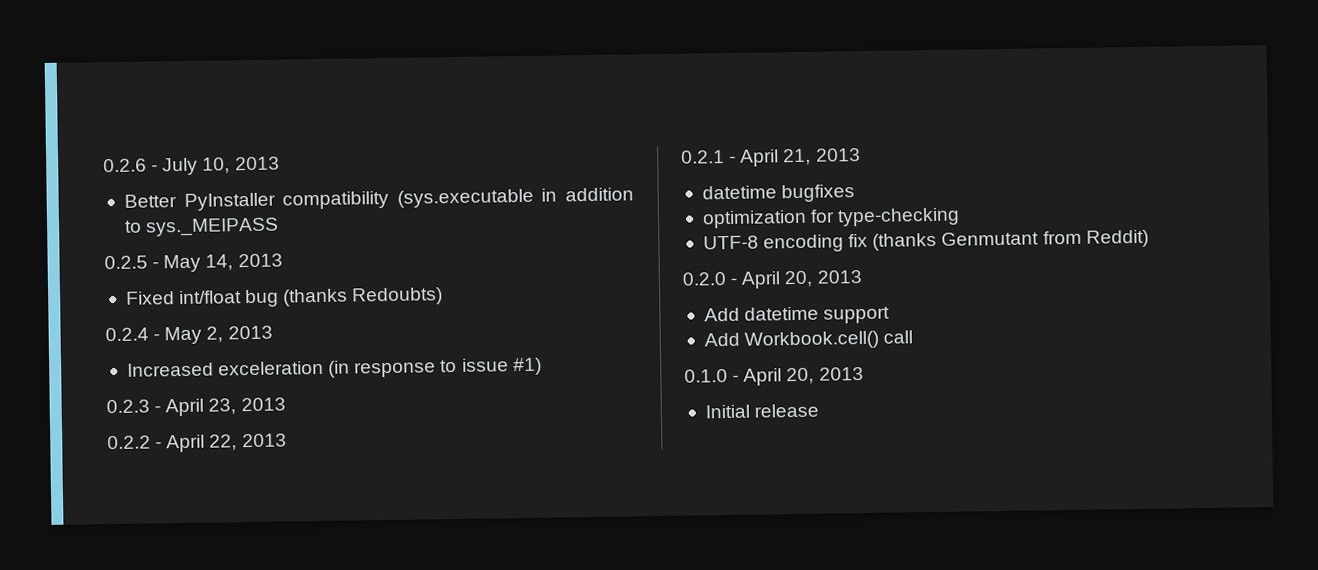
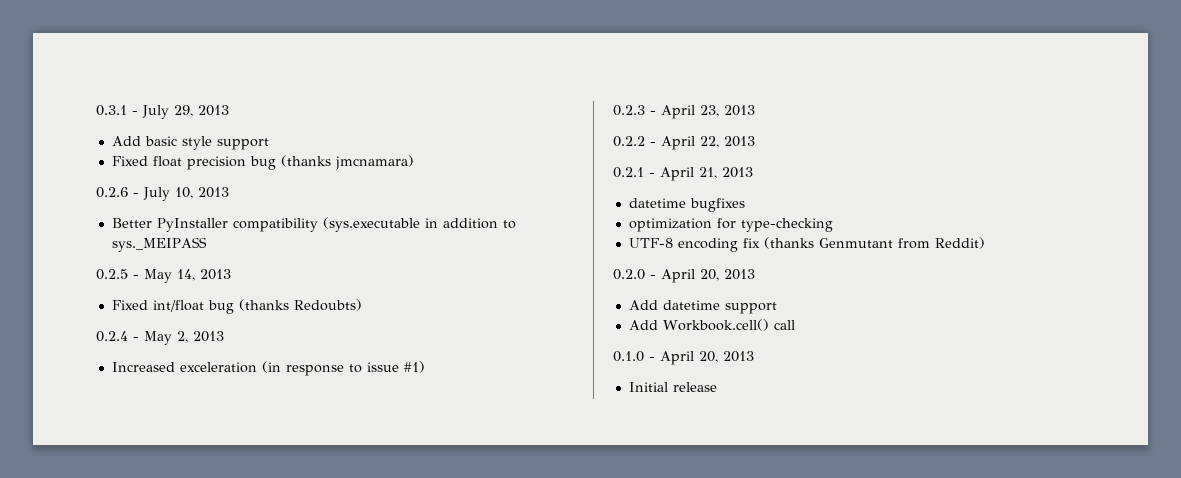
+ 0.3.1 - July 29, 2013
+ Add basic style support
+ Fixed float precision bug (thanks jmcnamara)

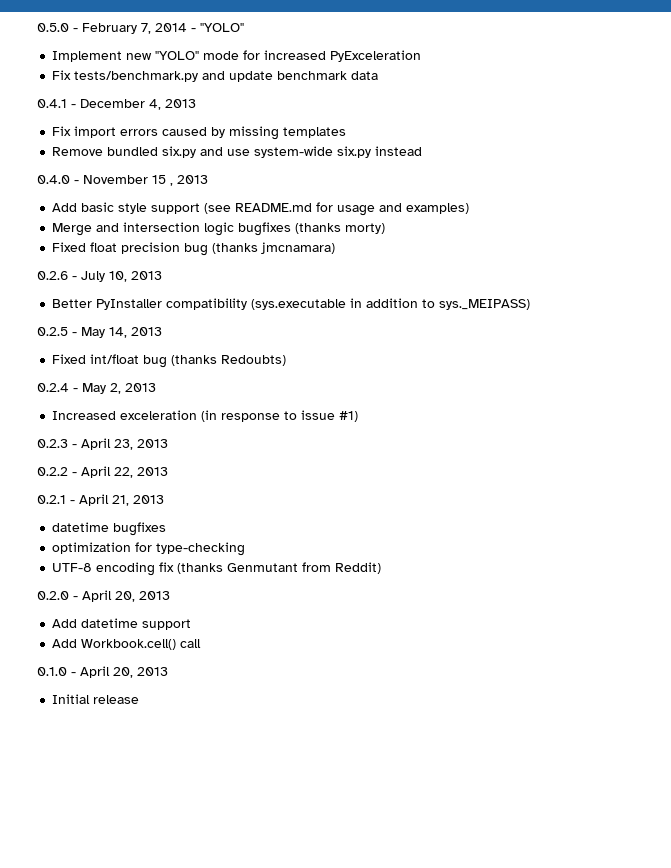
- 0.3.1 - July 29, 2013
+ 0.5.0 - February 7, 2014 - "YOLO"
+ Implement new "YOLO" mode for increased PyExceleration
+ Fix tests/benchmark.py and update benchmark data
+ 0.4.1 - December 4, 2013
+ Fix import errors caused by missing templates
+ Remove bundled six.py and use system-wide six.py instead
+ 0.4.0 - November 15 , 2013
- Add basic style support
+ Add basic style support (see README.md for usage and examples)
+ Merge and intersection logic bugfixes (thanks morty)
- Better PyInstaller compatibility (sys.executable in addition to sys._MEIPASS
+ Better PyInstaller compatibility (sys.executable in addition to sys._MEIPASS)

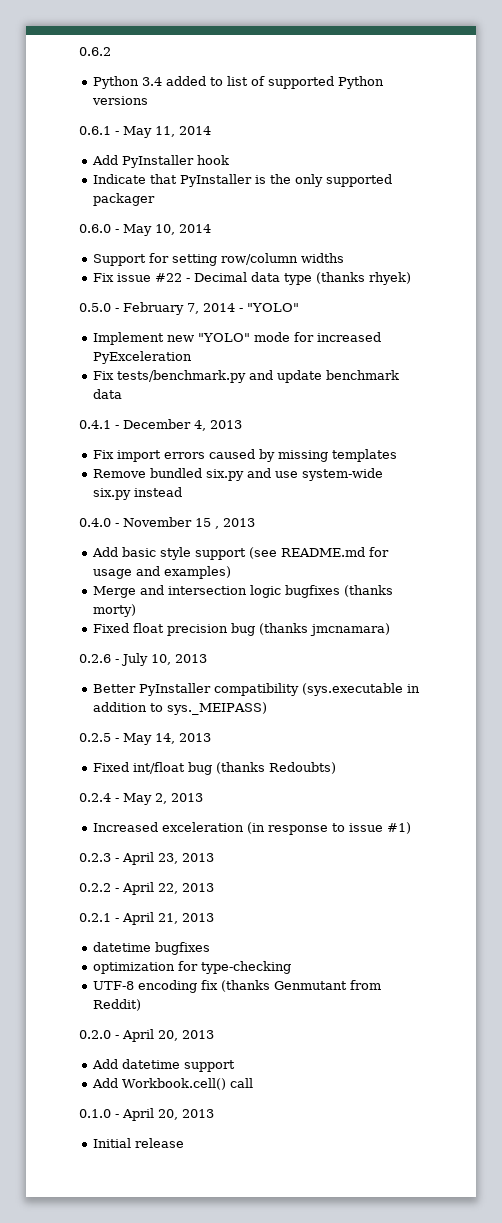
+ 0.6.2
+ Python 3.4 added to list of supported Python versions
+ 0.6.1 - May 11, 2014
+ Add PyInstaller hook
+ Indicate that PyInstaller is the only supported packager
+ 0.6.0 - May 10, 2014
+ Support for setting row/column widths
+ Fix issue #22 - Decimal data type (thanks rhyek)

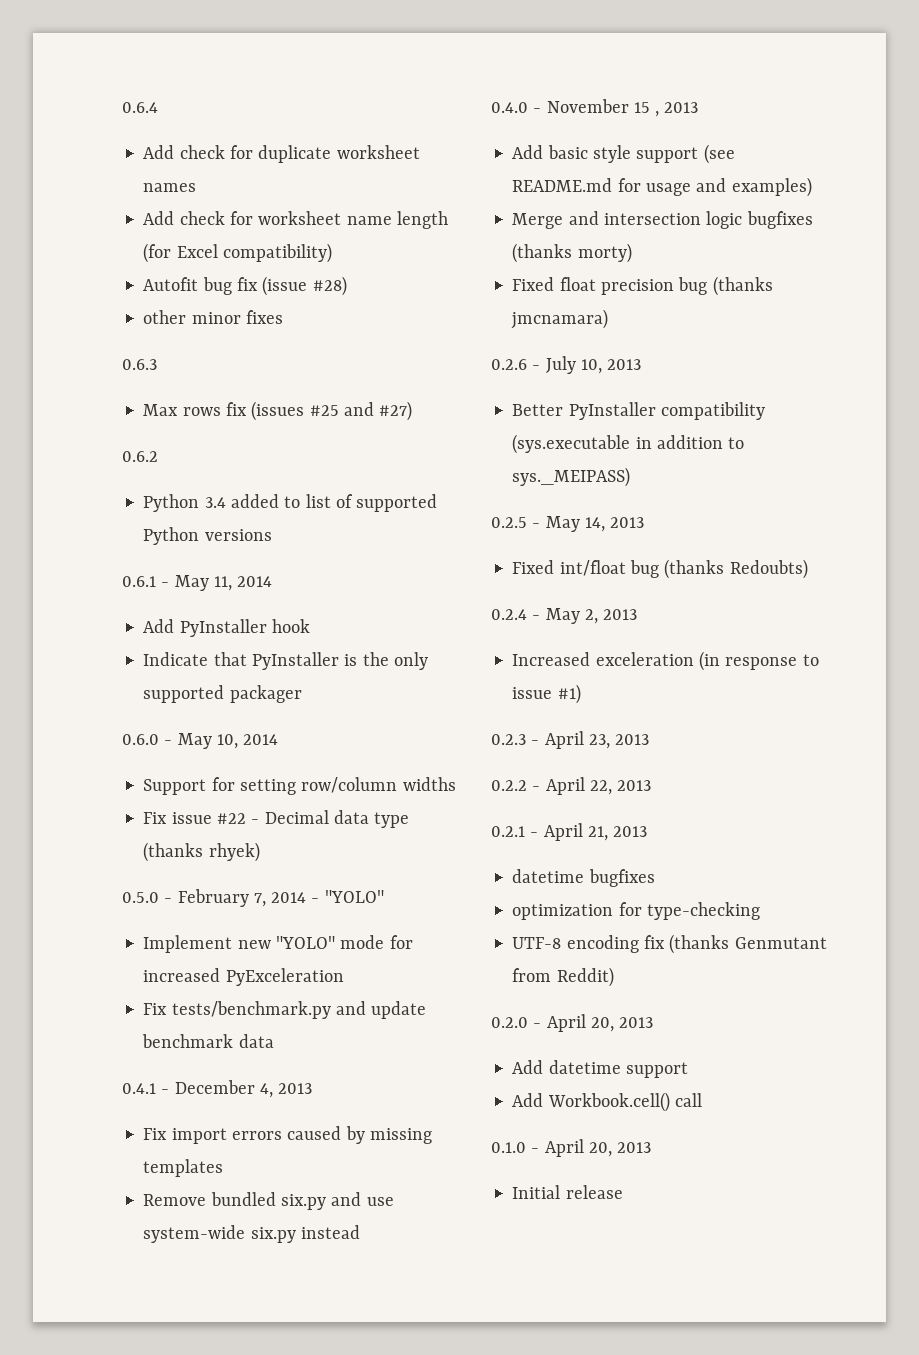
+ 0.6.4
+ Add check for duplicate worksheet names
+ Add check for worksheet name length (for Excel compatibility)
+ Autofit bug fix (issue #28)
+ other minor fixes
+ 0.6.3
+ Max rows fix (issues #25 and #27)

